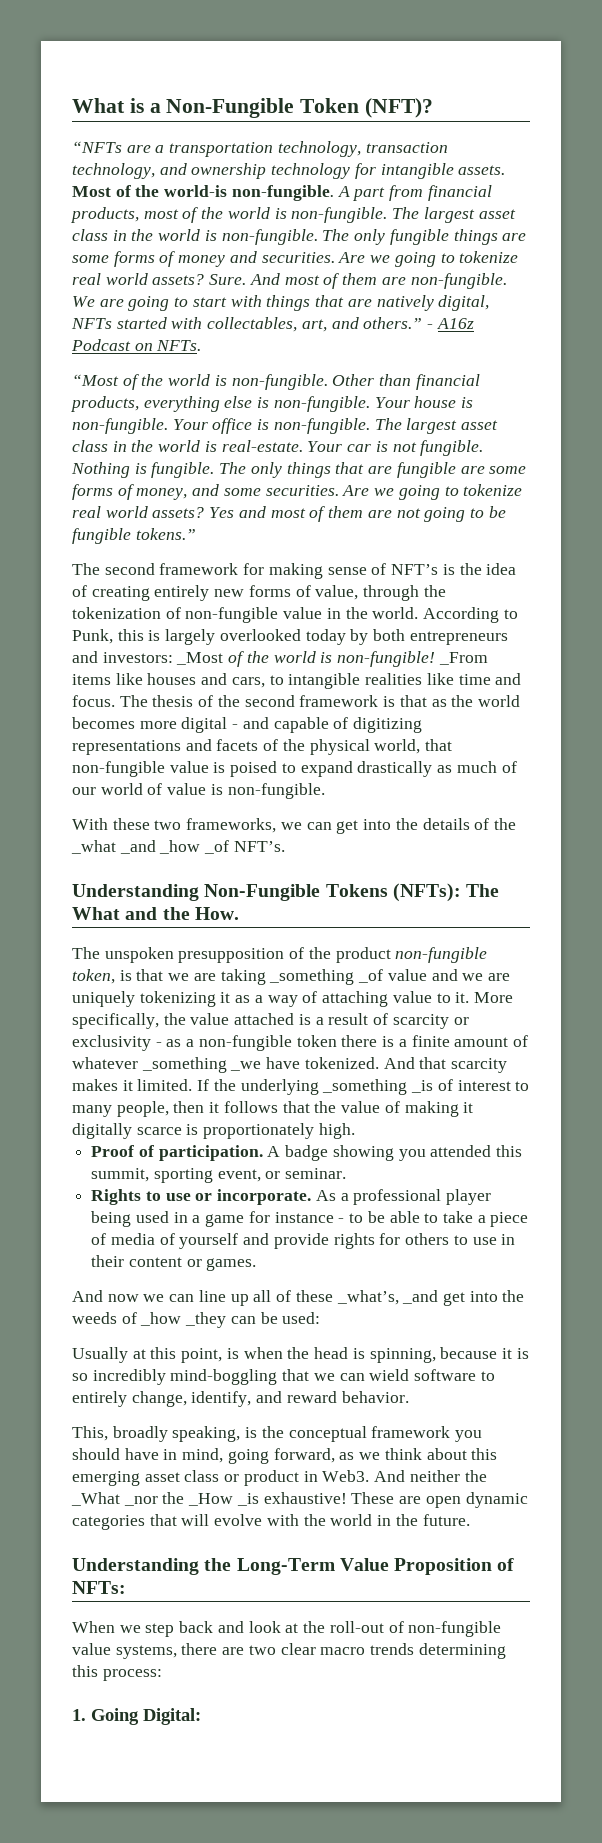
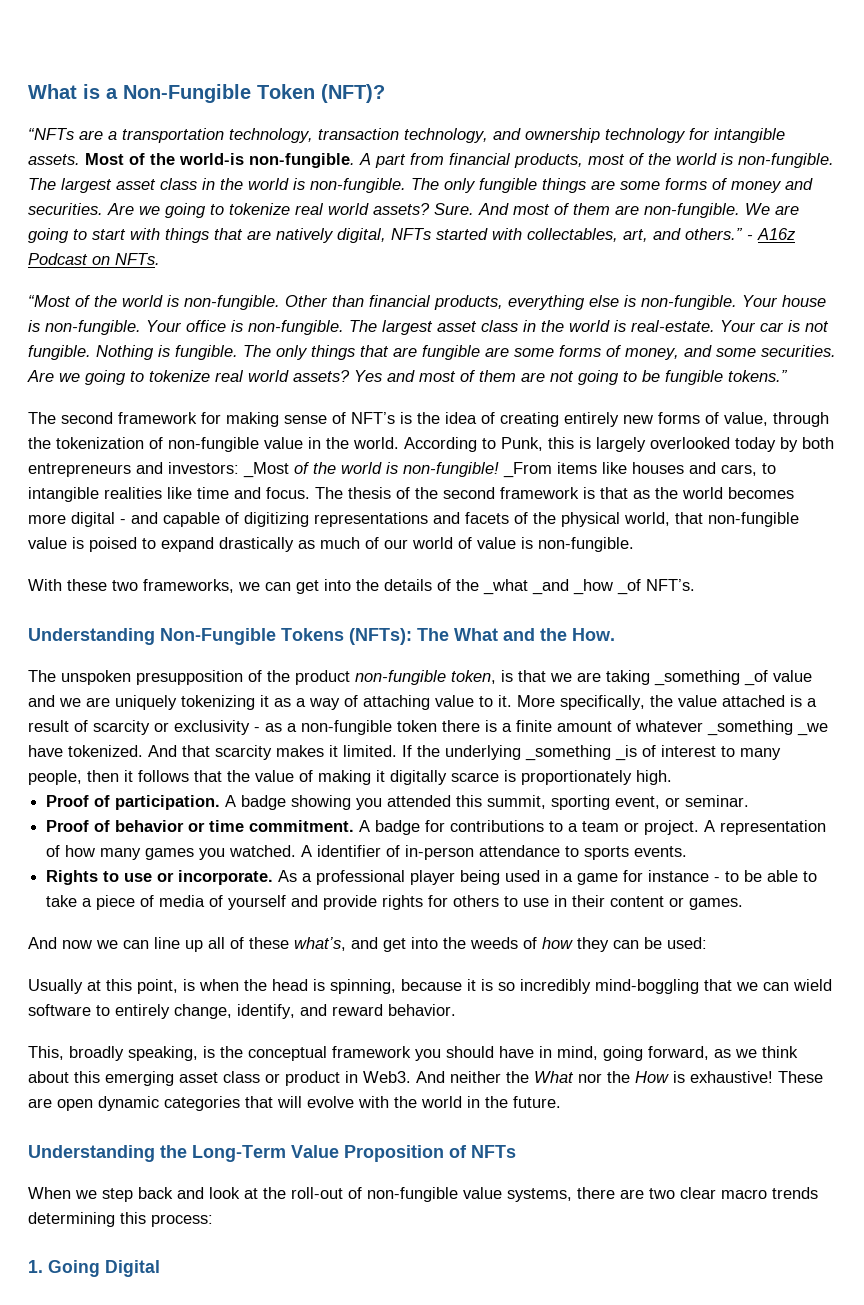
+ Proof of behavior or time commitment. A badge for contributions to a team or project. A representation of how many games you watched. A identifier of in-person attendance to sports events.
- And now we can line up all of these _what’s, _and get into the weeds of _how _they can be used:
+ And now we can line up all of these what’s, and get into the weeds of how they can be used:
- And neither the _What _nor the _How _is exhaustive!
+ And neither the What nor the How is exhaustive!
- Understanding the Long-Term Value Proposition of NFTs:
+ Understanding the Long-Term Value Proposition of NFTs
- 1. Going Digital:
+ 1. Going Digital

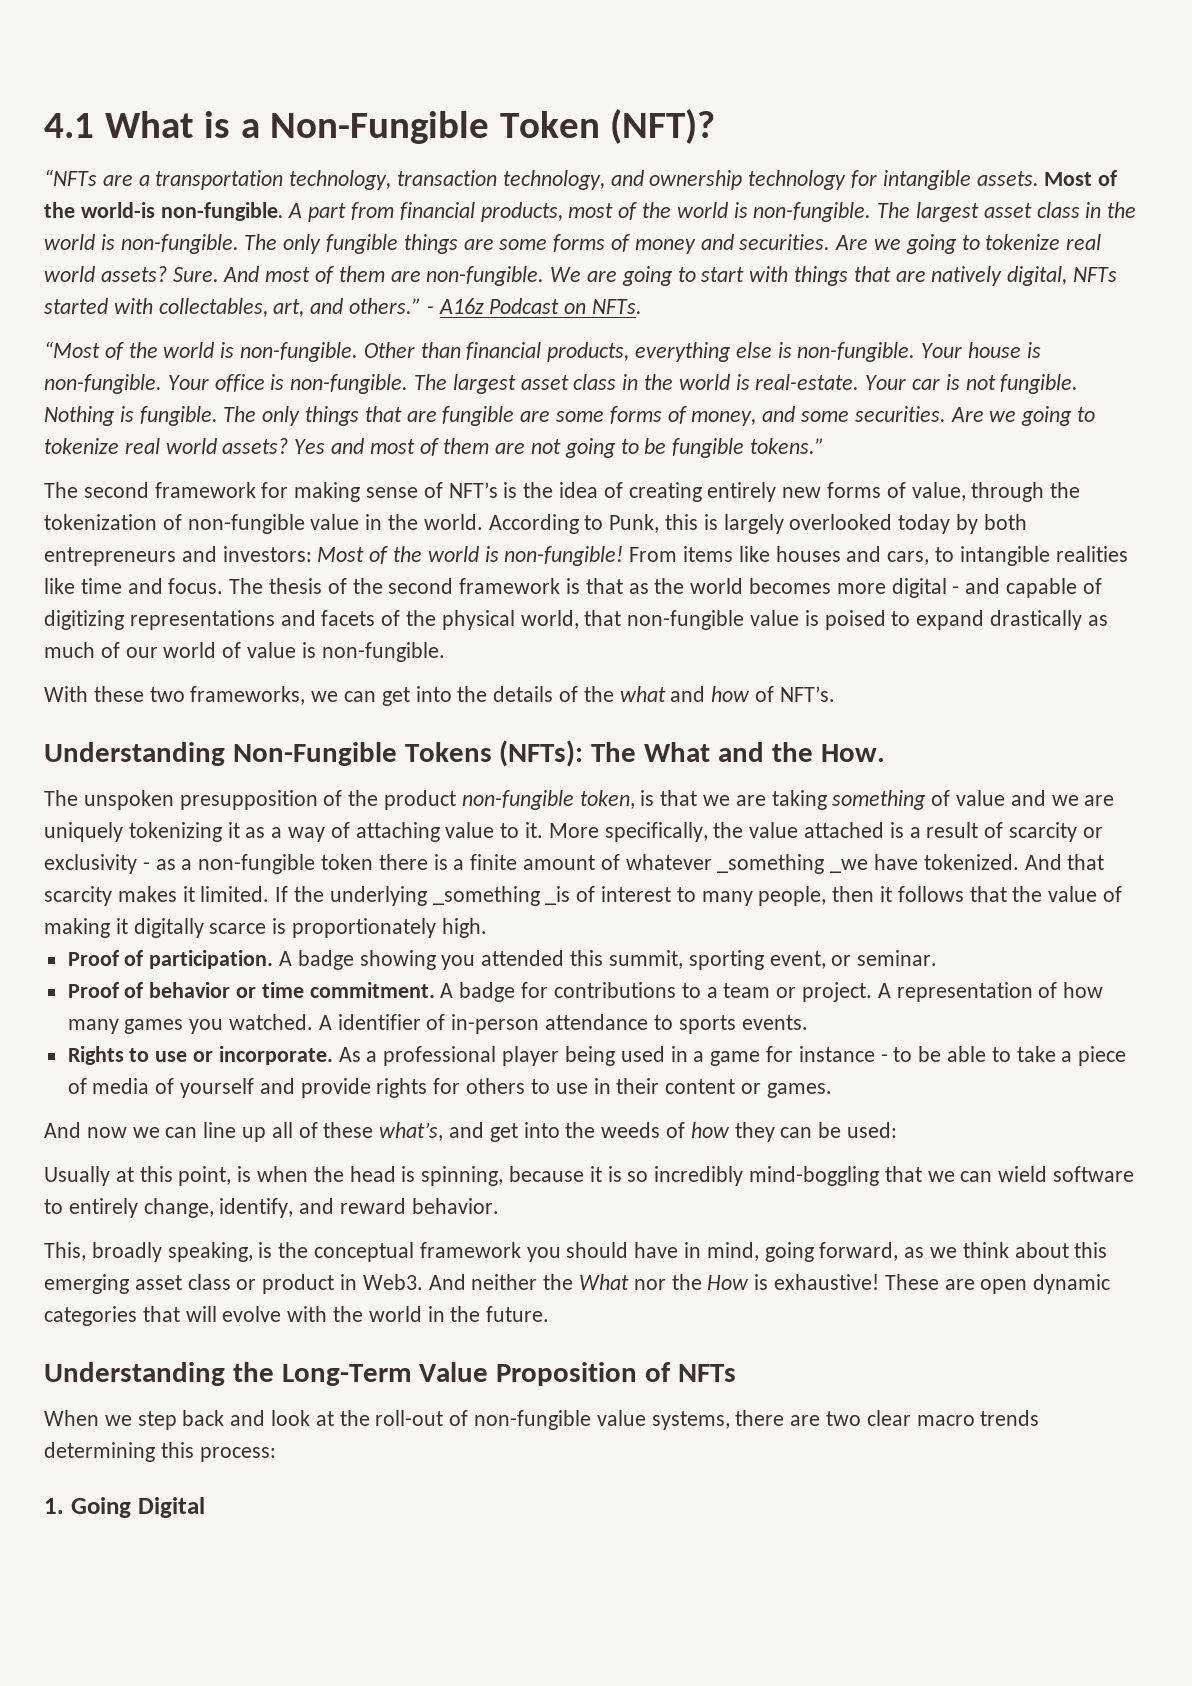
- What is a Non-Fungible Token (NFT)?
+ 4.1 What is a Non-Fungible Token (NFT)?
- According to Punk, this is largely overlooked today by both entrepreneurs and investors: _Most of the world is non-fungible!
+ According to Punk, this is largely overlooked today by both entrepreneurs and investors: Most of the world is non-fungible!
- _From items like houses and cars, to intangible realities like time and focus.
+ From items like houses and cars, to intangible realities like time and focus.
- With these two frameworks, we can get into the details of the _what _and _how _of NFT’s.
+ With these two frameworks, we can get into the details of the what and how of NFT’s.
- The unspoken presupposition of the product non-fungible token, is that we are taking _something _of value and we are uniquely tokenizing it as a way of attaching value to it.
+ The unspoken presupposition of the product non-fungible token, is that we are taking something of value and we are uniquely tokenizing it as a way of attaching value to it.

